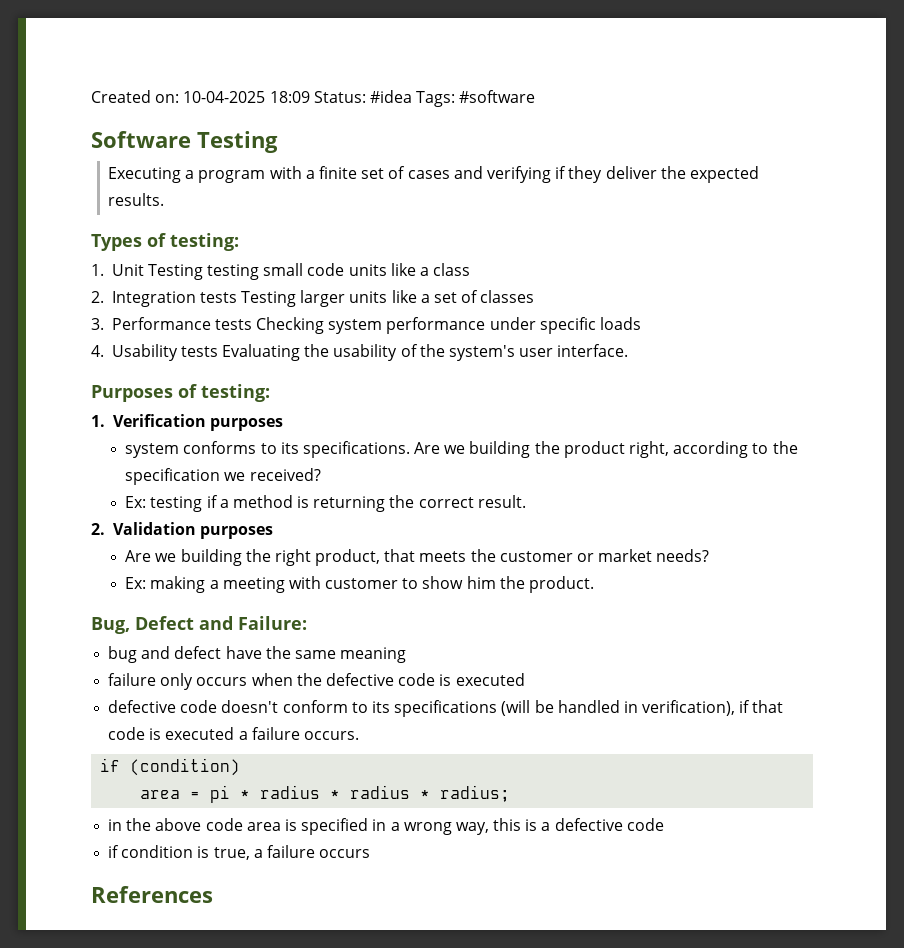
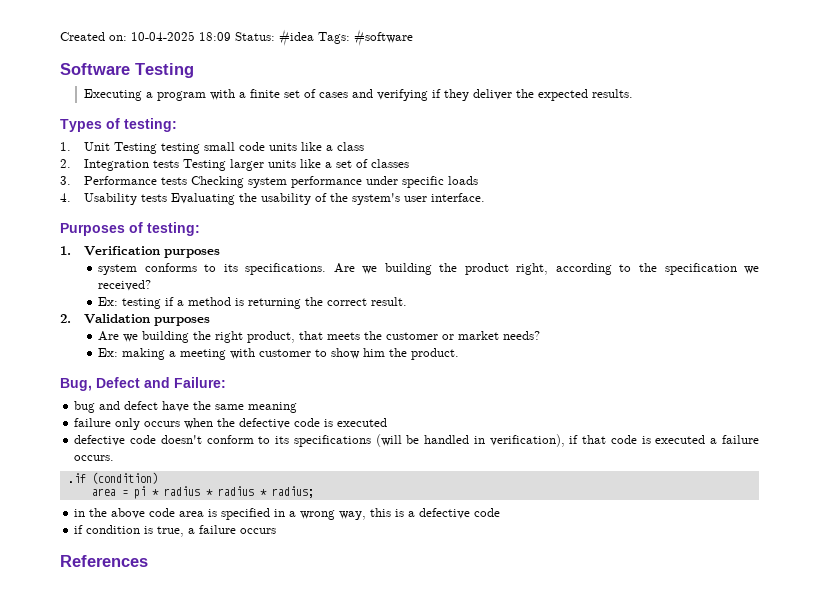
- if (condition)
+ .if (condition)

